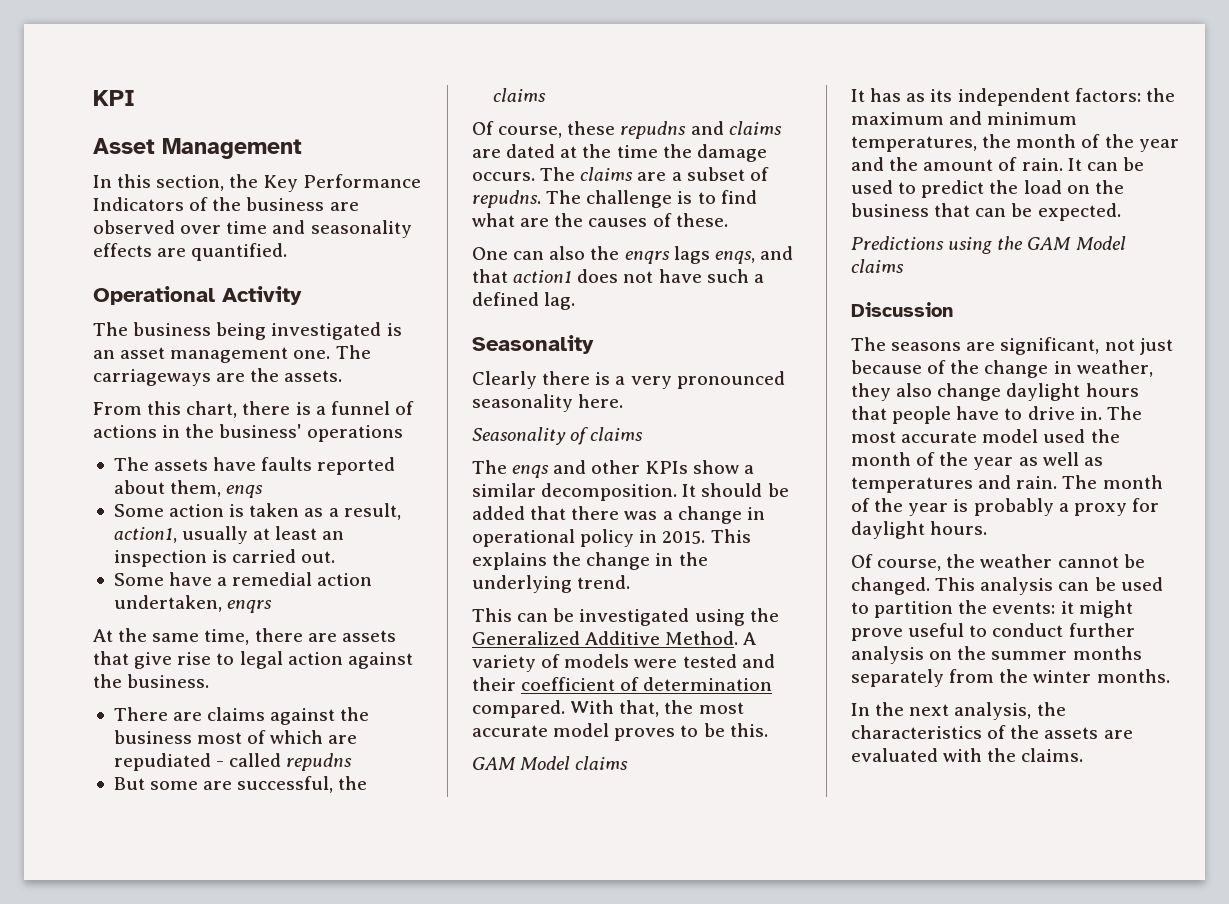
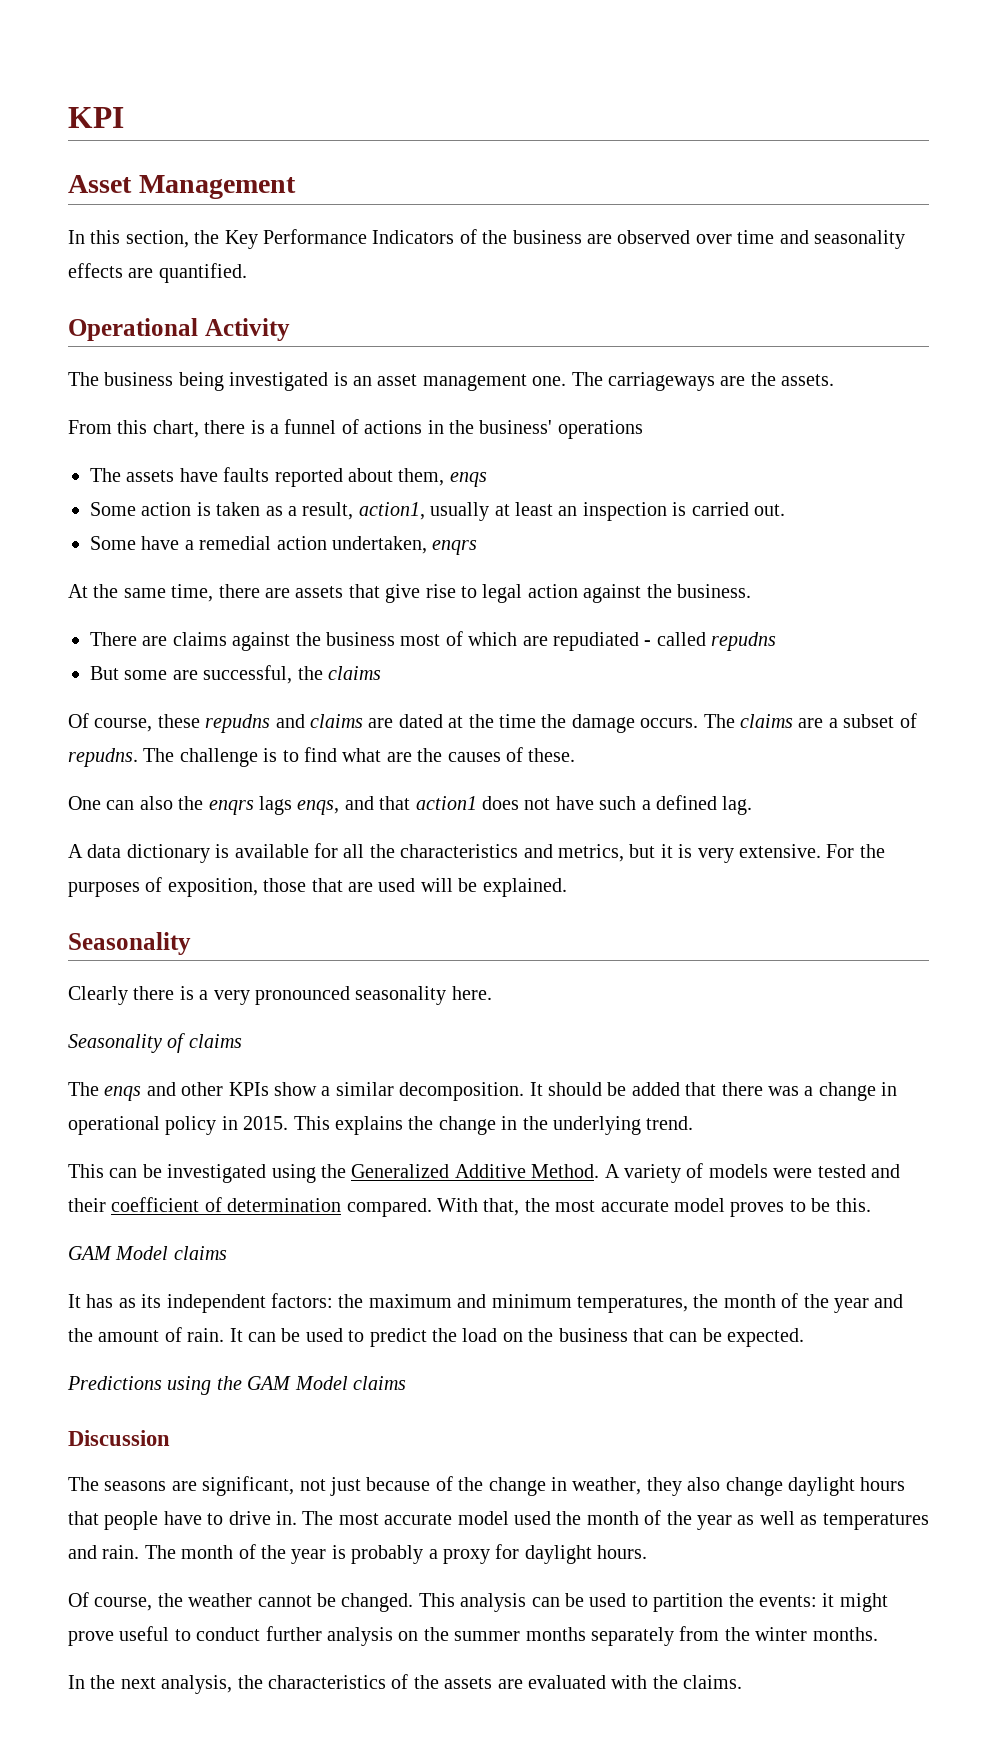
+ A data dictionary is available for all the characteristics and metrics, but it is very extensive. For the purposes of exposition, those that are used will be explained.

